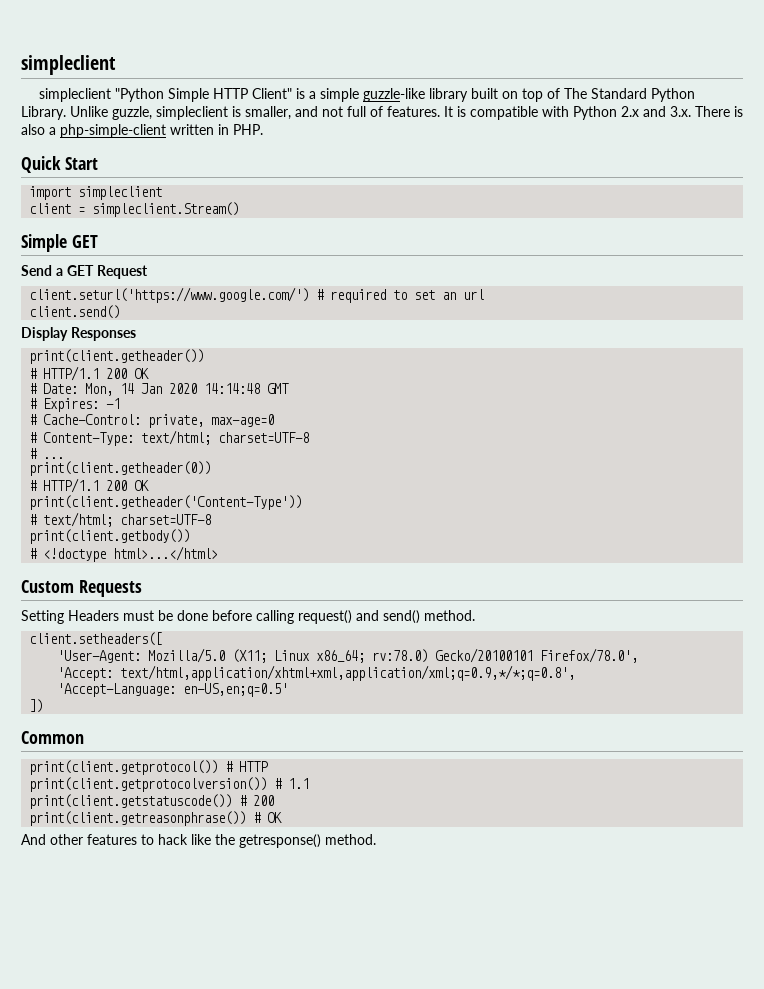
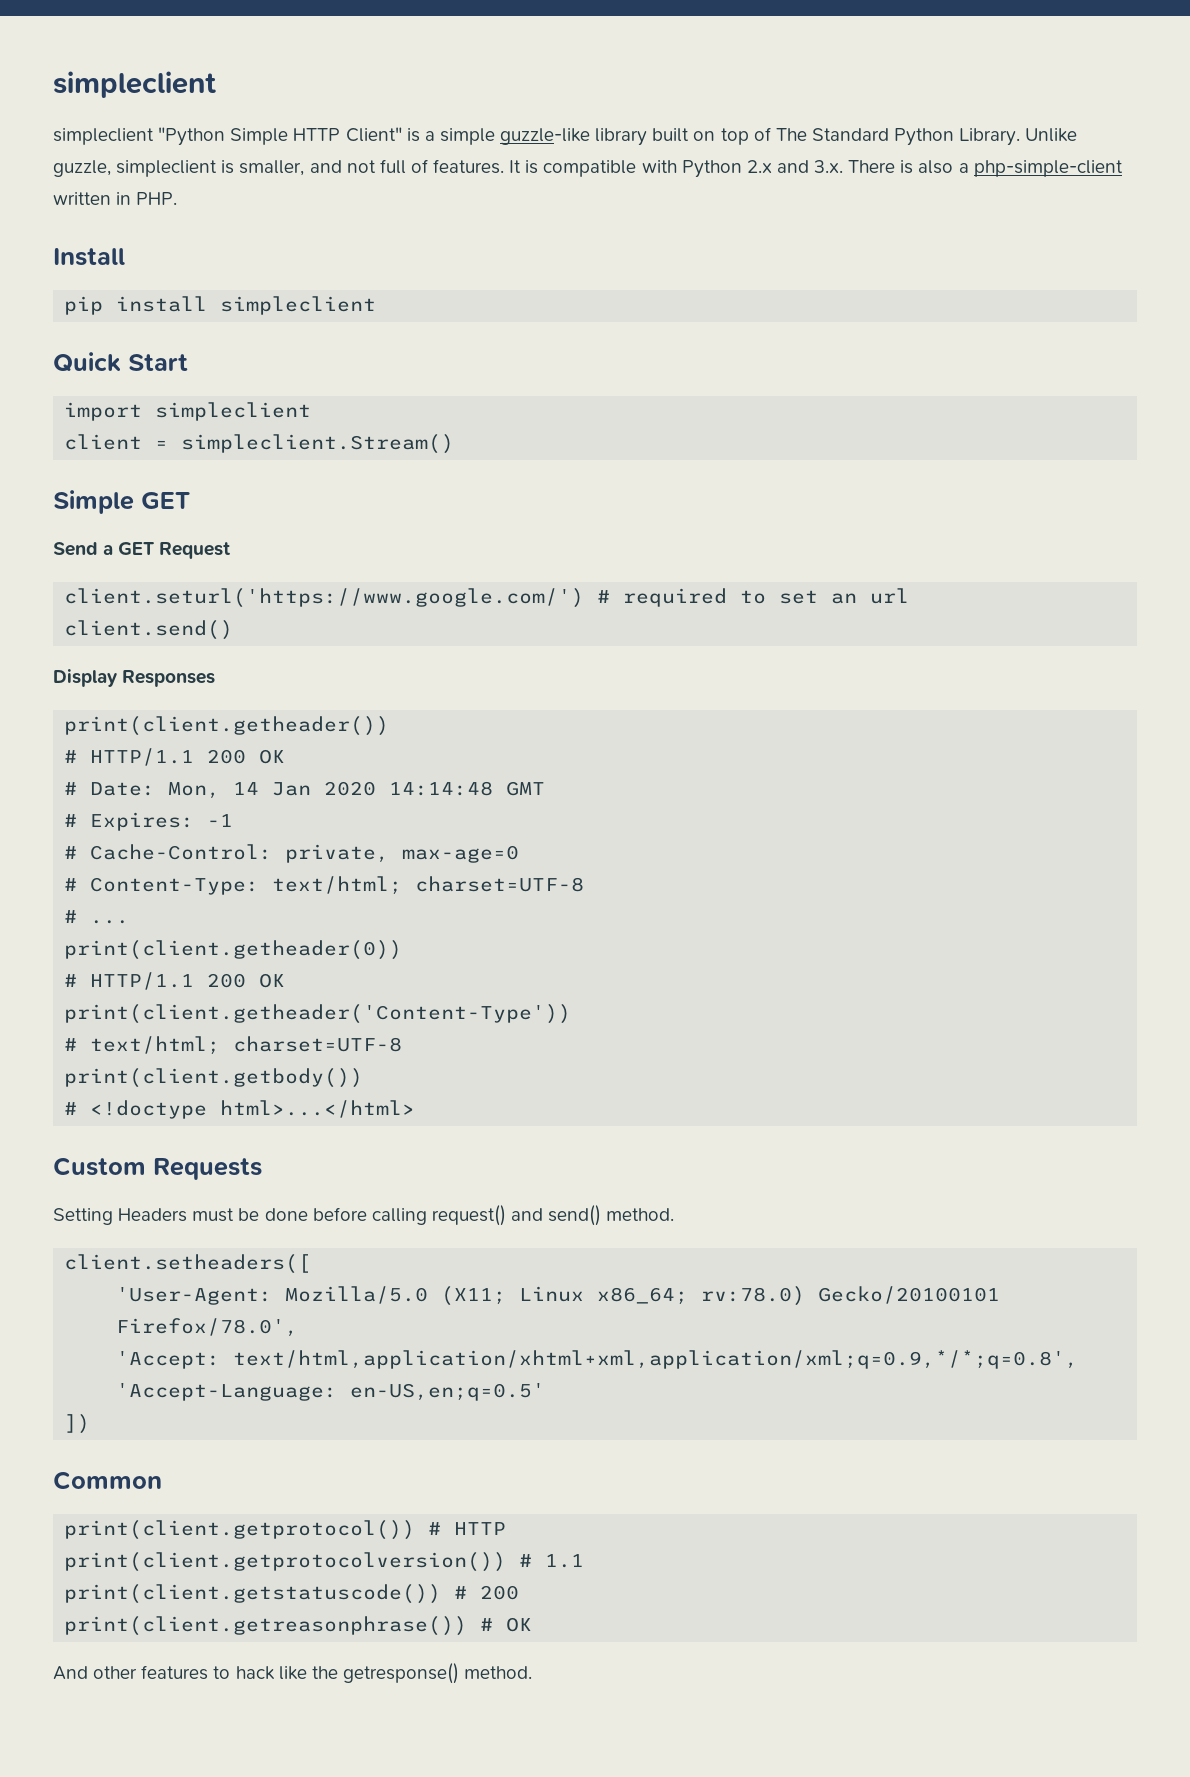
+ Install
+ pip install simpleclient

